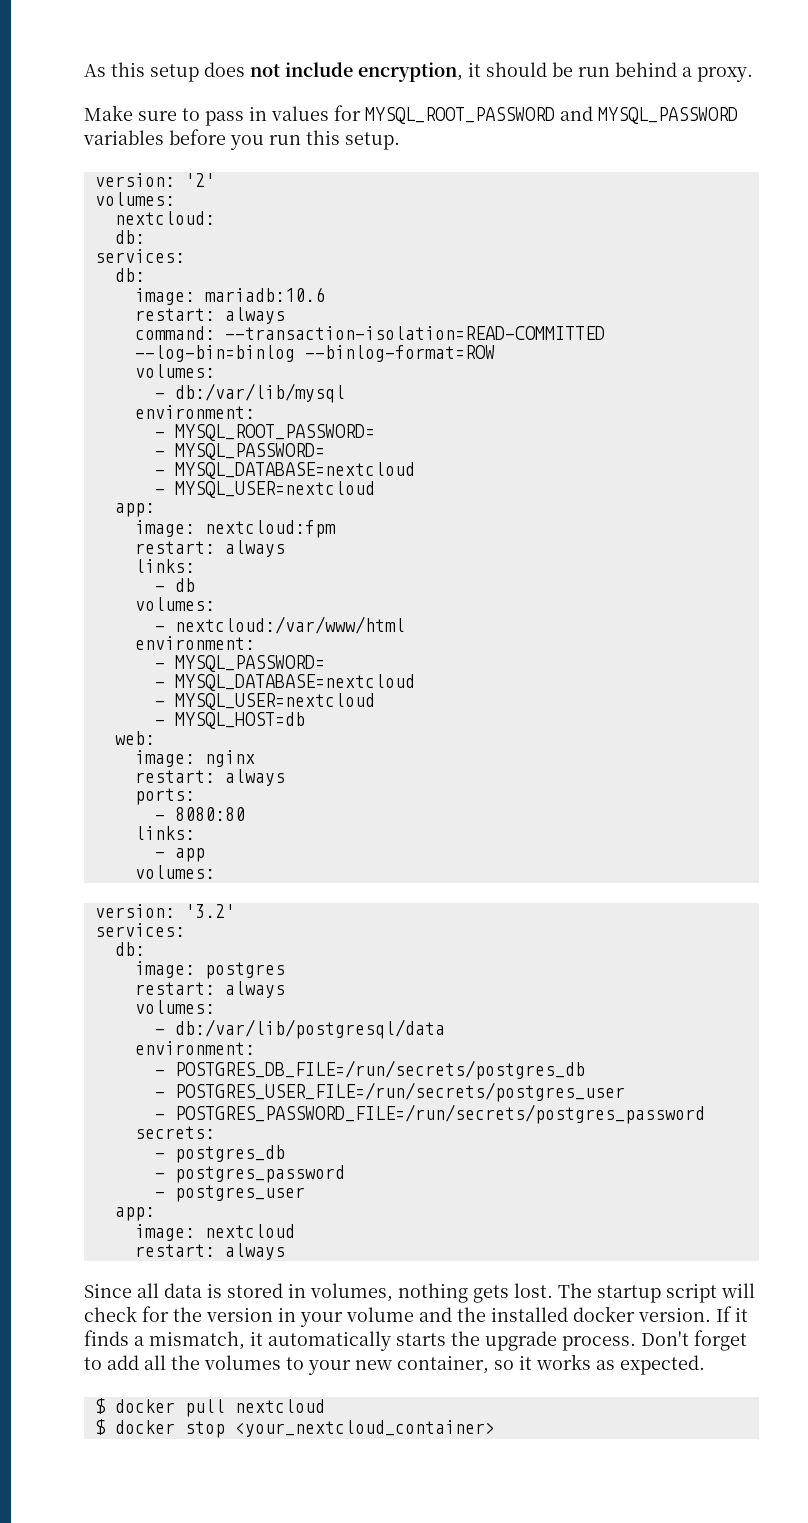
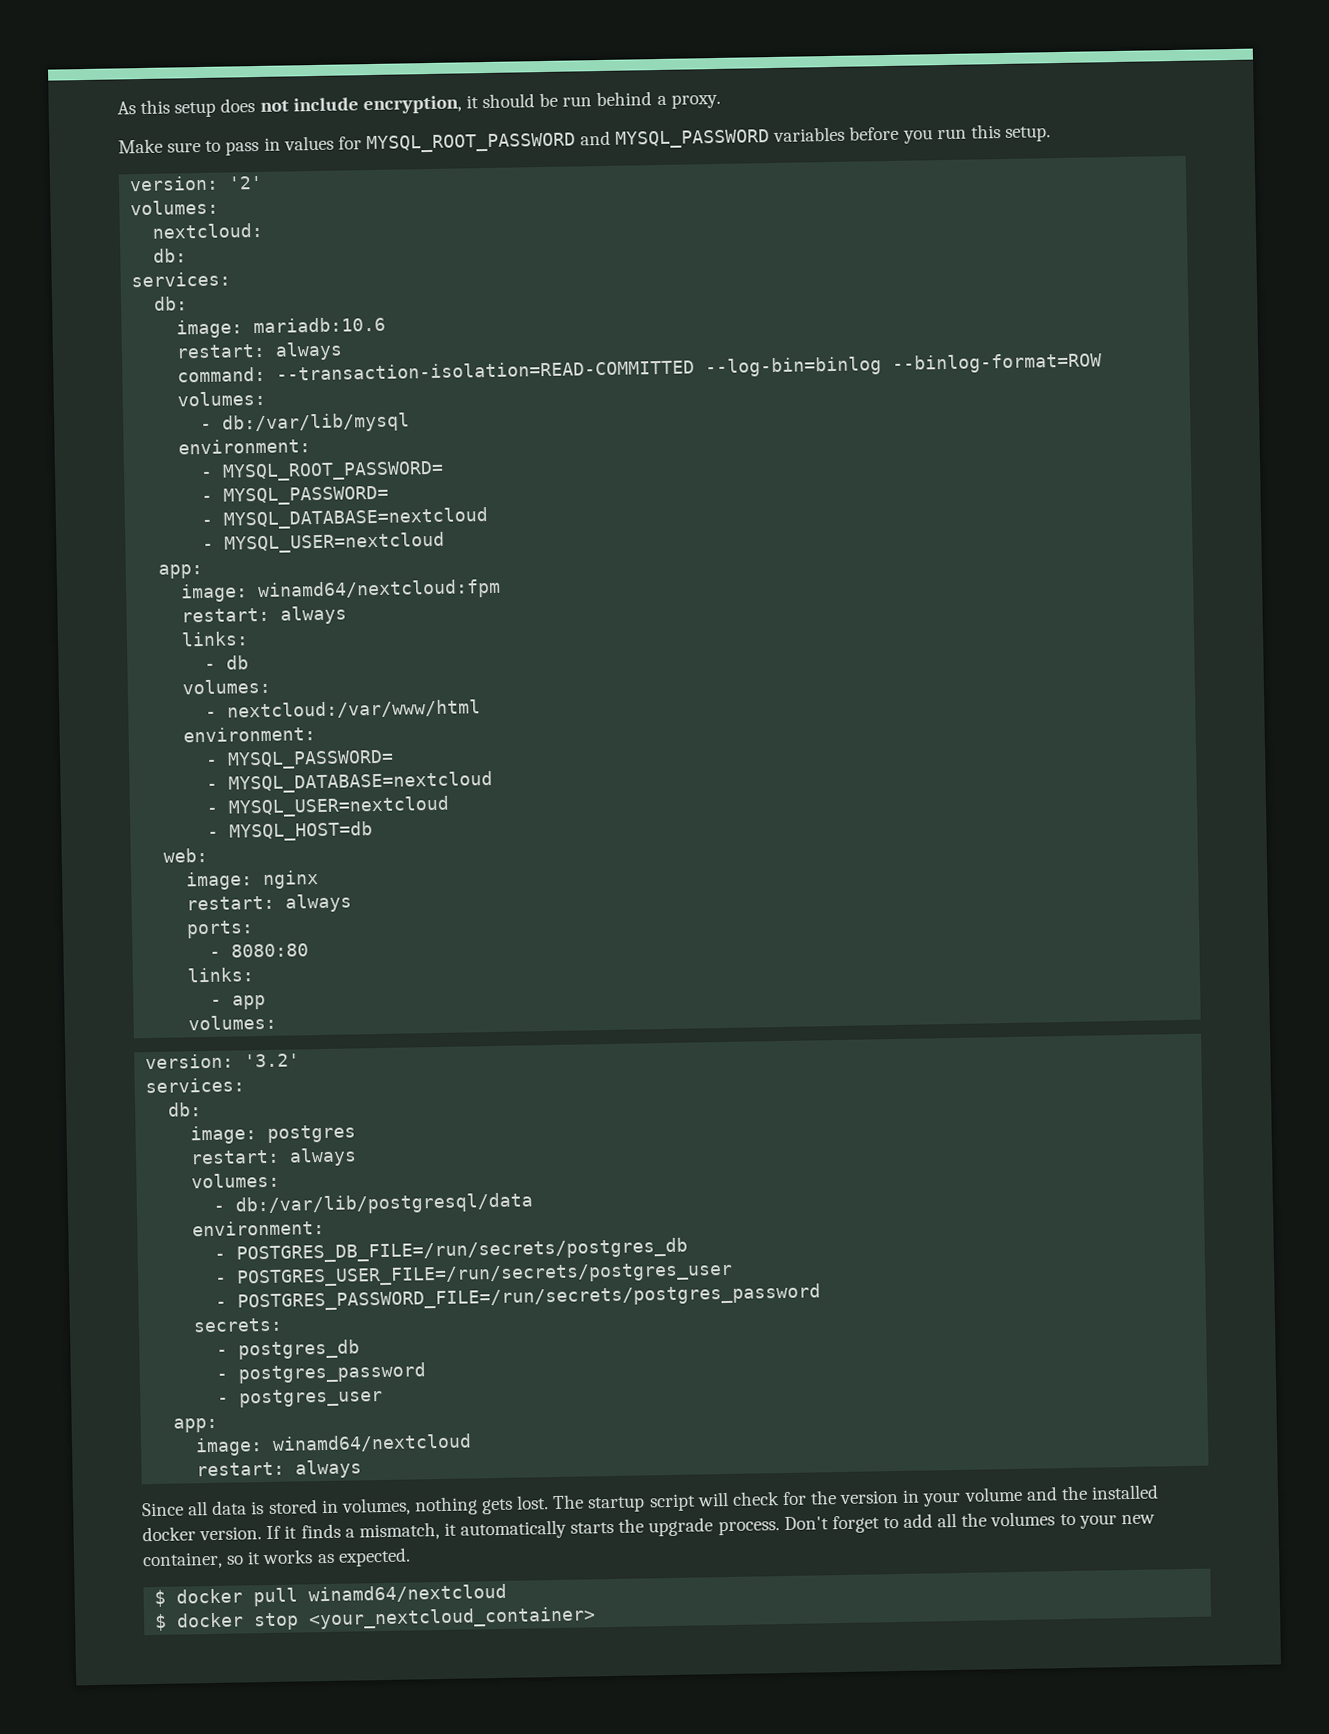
- image: nextcloud:fpm
+ image: winamd64/nextcloud:fpm
- image: nextcloud
+ image: winamd64/nextcloud
- $ docker pull nextcloud
+ $ docker pull winamd64/nextcloud

